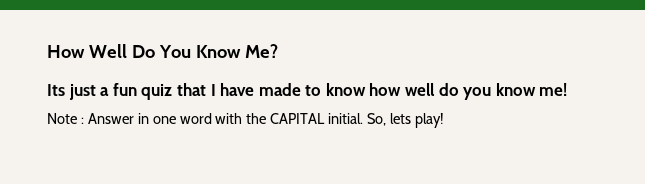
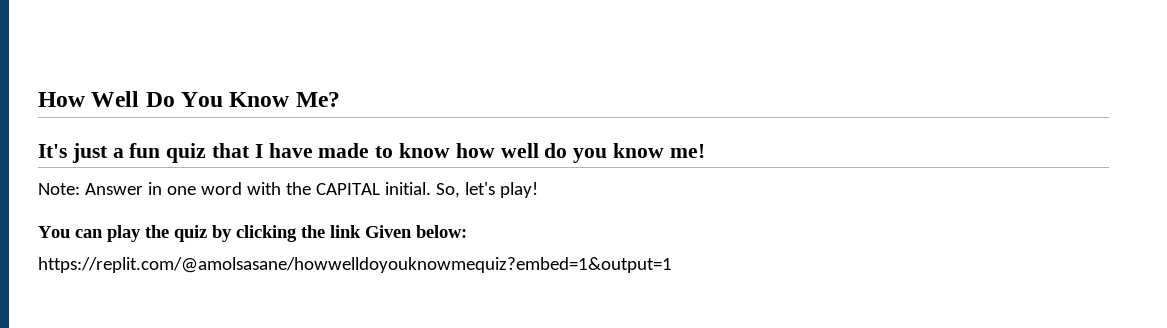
- Its just a fun quiz that I have made to know how well do you know me!
+ It's just a fun quiz that I have made to know how well do you know me!
- Note : Answer in one word with the CAPITAL initial.
+ Note: Answer in one word with the CAPITAL initial.
- So, lets play!
+ So, let's play!
+ You can play the quiz by clicking the link Given below:
+ https://replit.com/@amolsasane/howwelldoyouknowmequiz?embed=1&output=1

